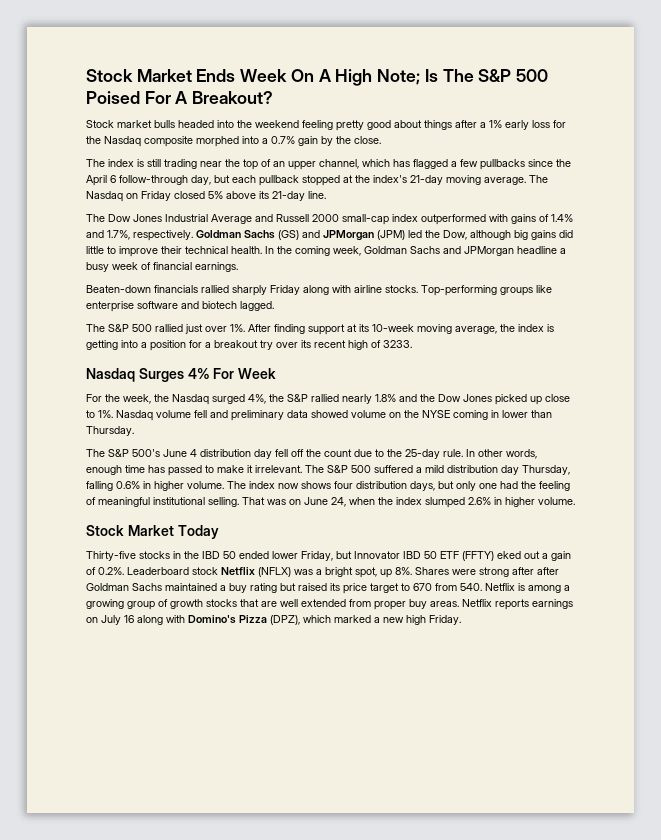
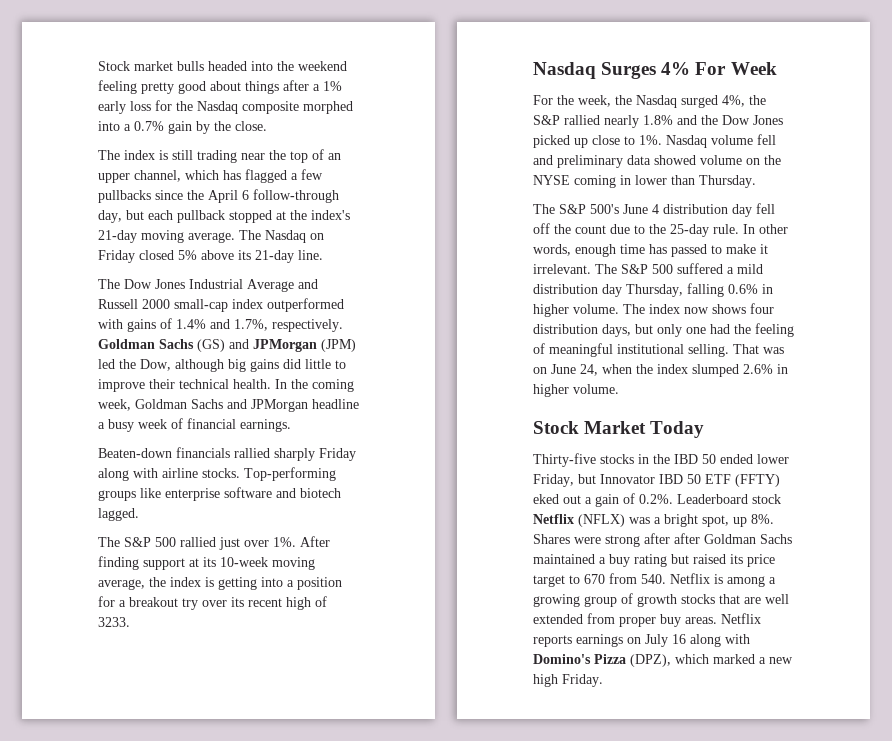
- Stock Market Ends Week On A High Note; Is The S&P 500 Poised For A Breakout?

